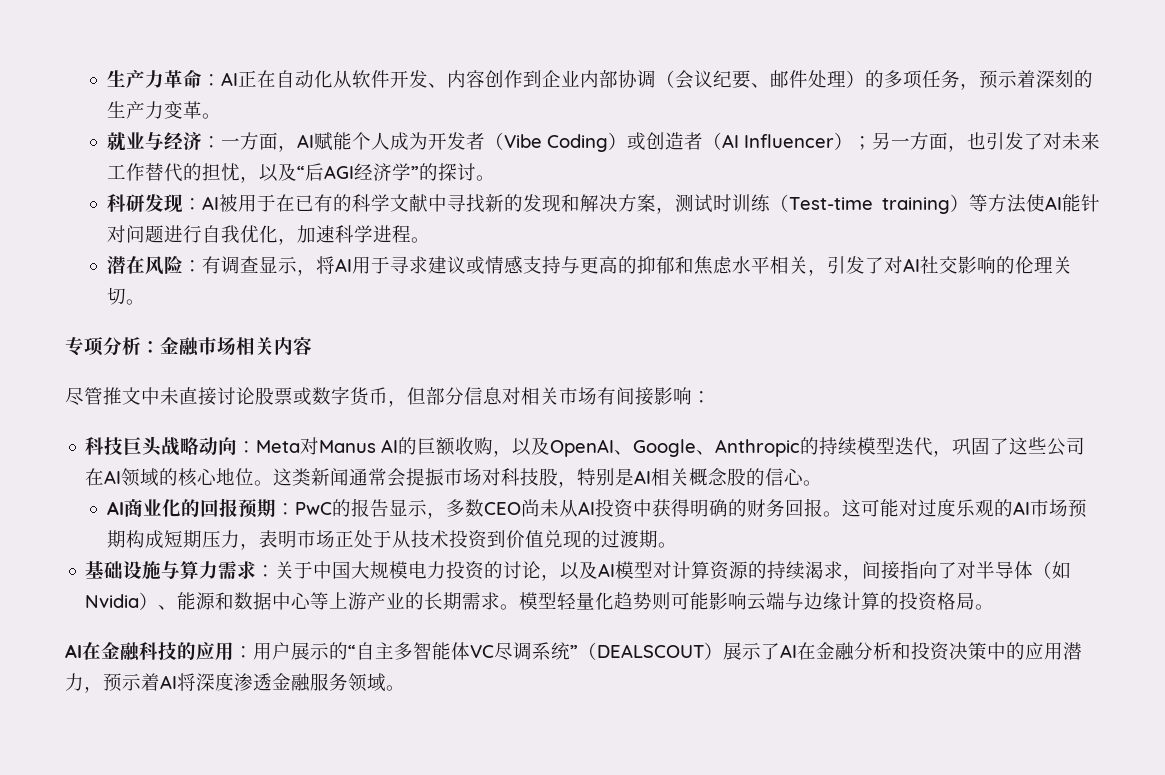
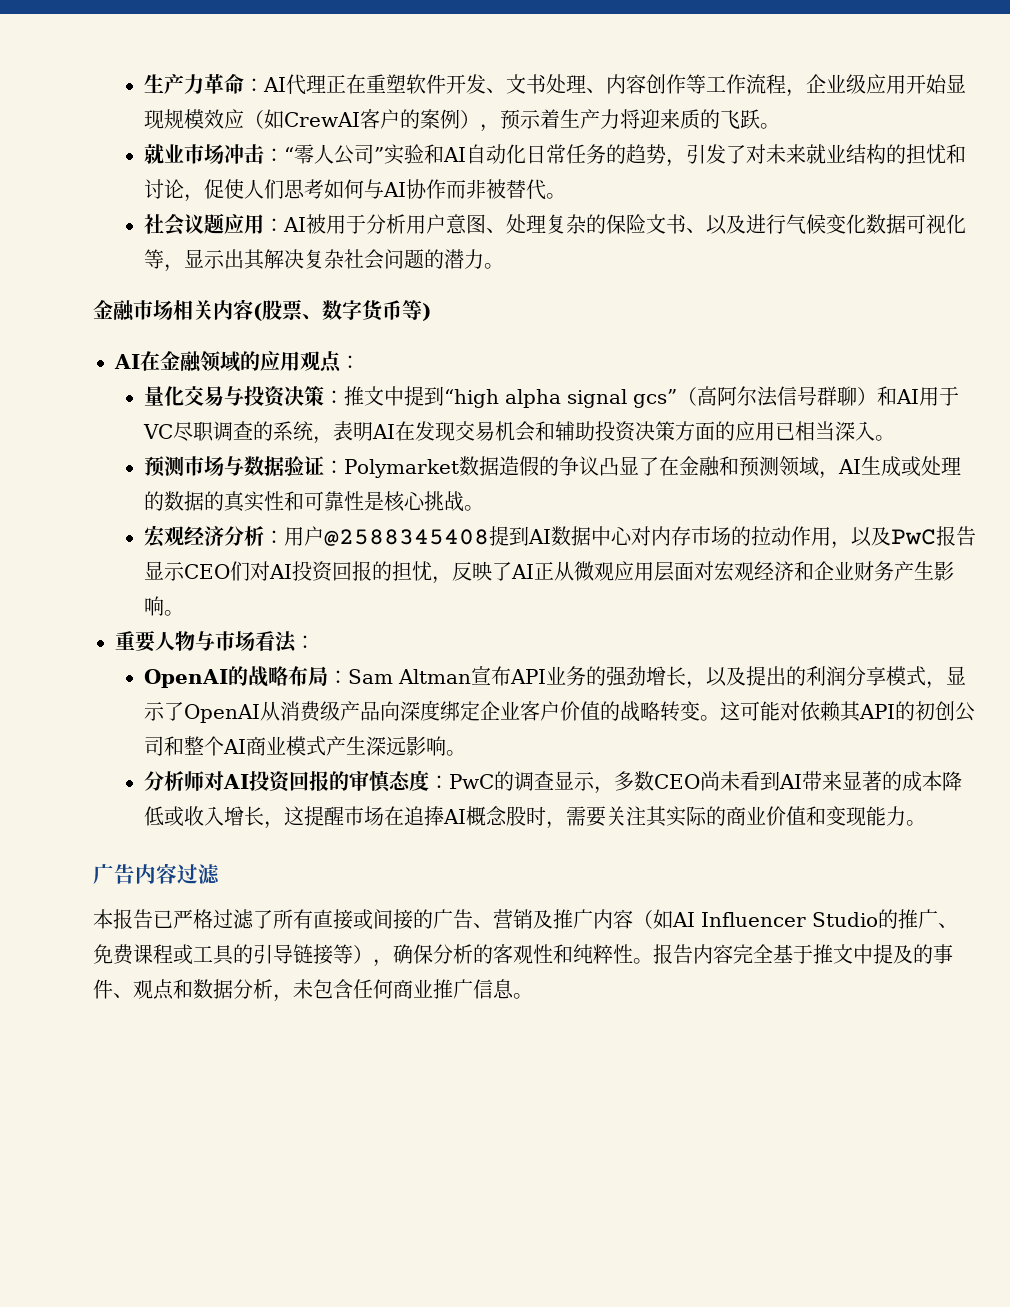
- 生产力革命：AI正在自动化从软件开发、内容创作到企业内部协调（会议纪要、邮件处理）的多项任务，预示着深刻的生产力变革。
- 就业与经济：一方面，AI赋能个人成为开发者（Vibe Coding）或创造者（AI Influencer）；另一方面，也引发了对未来工作替代的担忧，以及“后AGI经济学”的探讨。
- 科研发现：AI被用于在已有的科学文献中寻找新的发现和解决方案，测试时训练（Test-time training）等方法使AI能针对问题进行自我优化，加速科学进程。
- 潜在风险：有调查显示，将AI用于寻求建议或情感支持与更高的抑郁和焦虑水平相关，引发了对AI社交影响的伦理关切。
- 专项分析：金融市场相关内容
- 尽管推文中未直接讨论股票或数字货币，但部分信息对相关市场有间接影响：
- 科技巨头战略动向：Meta对Manus AI的巨额收购，以及OpenAI、Google、Anthropic的持续模型迭代，巩固了这些公司在AI领域的核心地位。这类新闻通常会提振市场对科技股，特别是AI相关概念股的信心。
- AI商业化的回报预期：PwC的报告显示，多数CEO尚未从AI投资中获得明确的财务回报。这可能对过度乐观的AI市场预期构成短期压力，表明市场正处于从技术投资到价值兑现的过渡期。
- 基础设施与算力需求：关于中国大规模电力投资的讨论，以及AI模型对计算资源的持续渴求，间接指向了对半导体（如Nvidia）、能源和数据中心等上游产业的长期需求。模型轻量化趋势则可能影响云端与边缘计算的投资格局。
- AI在金融科技的应用：用户展示的“自主多智能体VC尽调系统”（DEALSCOUT）展示了AI在金融分析和投资决策中的应用潜力，预示着AI将深度渗透金融服务领域。
+ 生产力革命：AI代理正在重塑软件开发、文书处理、内容创作等工作流程，企业级应用开始显现规模效应（如CrewAI客户的案例），预示着生产力将迎来质的飞跃。
+ 就业市场冲击：“零人公司”实验和AI自动化日常任务的趋势，引发了对未来就业结构的担忧和讨论，促使人们思考如何与AI协作而非被替代。
+ 社会议题应用：AI被用于分析用户意图、处理复杂的保险文书、以及进行气候变化数据可视化等，显示出其解决复杂社会问题的潜力。
+ 金融市场相关内容(股票、数字货币等)
+ AI在金融领域的应用观点：
+ 量化交易与投资决策：推文中提到“high alpha signal gcs”（高阿尔法信号群聊）和AI用于VC尽职调查的系统，表明AI在发现交易机会和辅助投资决策方面的应用已相当深入。
+ 预测市场与数据验证：Polymarket数据造假的争议凸显了在金融和预测领域，AI生成或处理的数据的真实性和可靠性是核心挑战。
+ 宏观经济分析：用户@2588345408提到AI数据中心对内存市场的拉动作用，以及PwC报告显示CEO们对AI投资回报的担忧，反映了AI正从微观应用层面对宏观经济和企业财务产生影响。
+ 重要人物与市场看法：
+ OpenAI的战略布局：Sam Altman宣布API业务的强劲增长，以及提出的利润分享模式，显示了OpenAI从消费级产品向深度绑定企业客户价值的战略转变。这可能对依赖其API的初创公司和整个AI商业模式产生深远影响。
+ 分析师对AI投资回报的审慎态度：PwC的调查显示，多数CEO尚未看到AI带来显著的成本降低或收入增长，这提醒市场在追捧AI概念股时，需要关注其实际的商业价值和变现能力。
+ 广告内容过滤
+ 本报告已严格过滤了所有直接或间接的广告、营销及推广内容（如AI Influencer Studio的推广、免费课程或工具的引导链接等），确保分析的客观性和纯粹性。报告内容完全基于推文中提及的事件、观点和数据分析，未包含任何商业推广信息。

